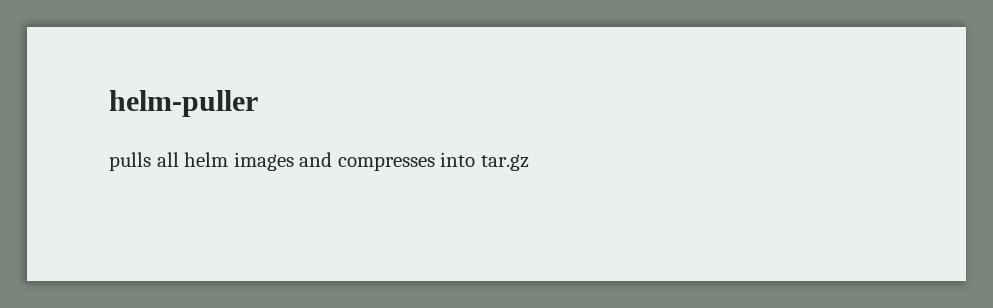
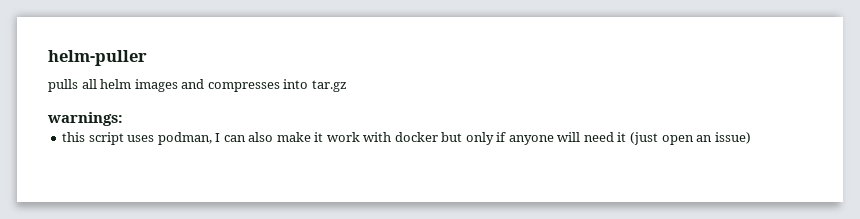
+ warnings:
+ this script uses podman, I can also make it work with docker but only if anyone will need it (just open an issue)

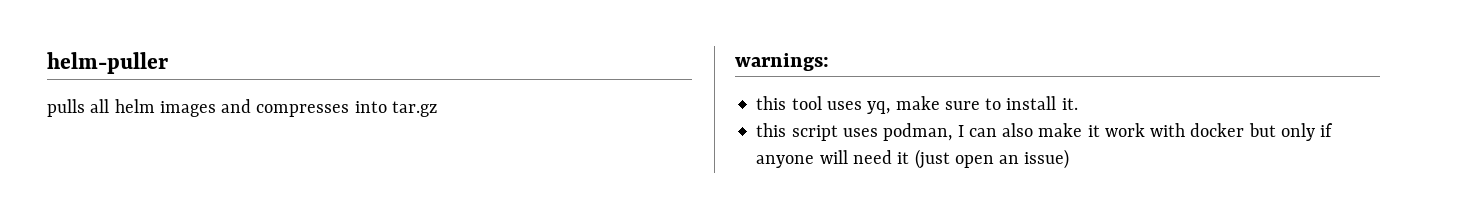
+ this tool uses yq, make sure to install it.

